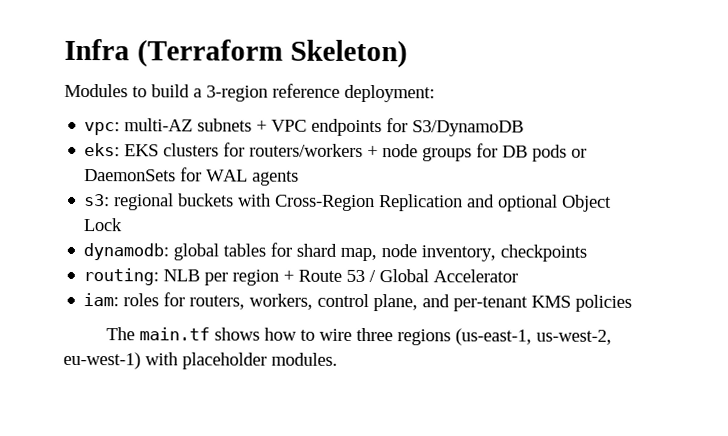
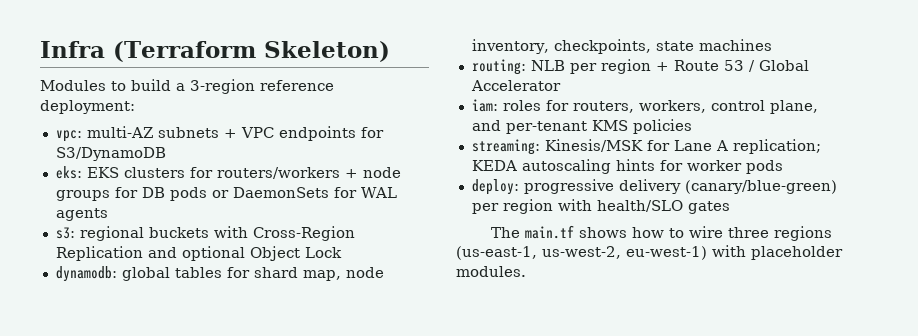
- dynamodb: global tables for shard map, node inventory, checkpoints
+ dynamodb: global tables for shard map, node inventory, checkpoints, state machines
+ streaming: Kinesis/MSK for Lane A replication; KEDA autoscaling hints for worker pods
+ deploy: progressive delivery (canary/blue-green) per region with health/SLO gates

